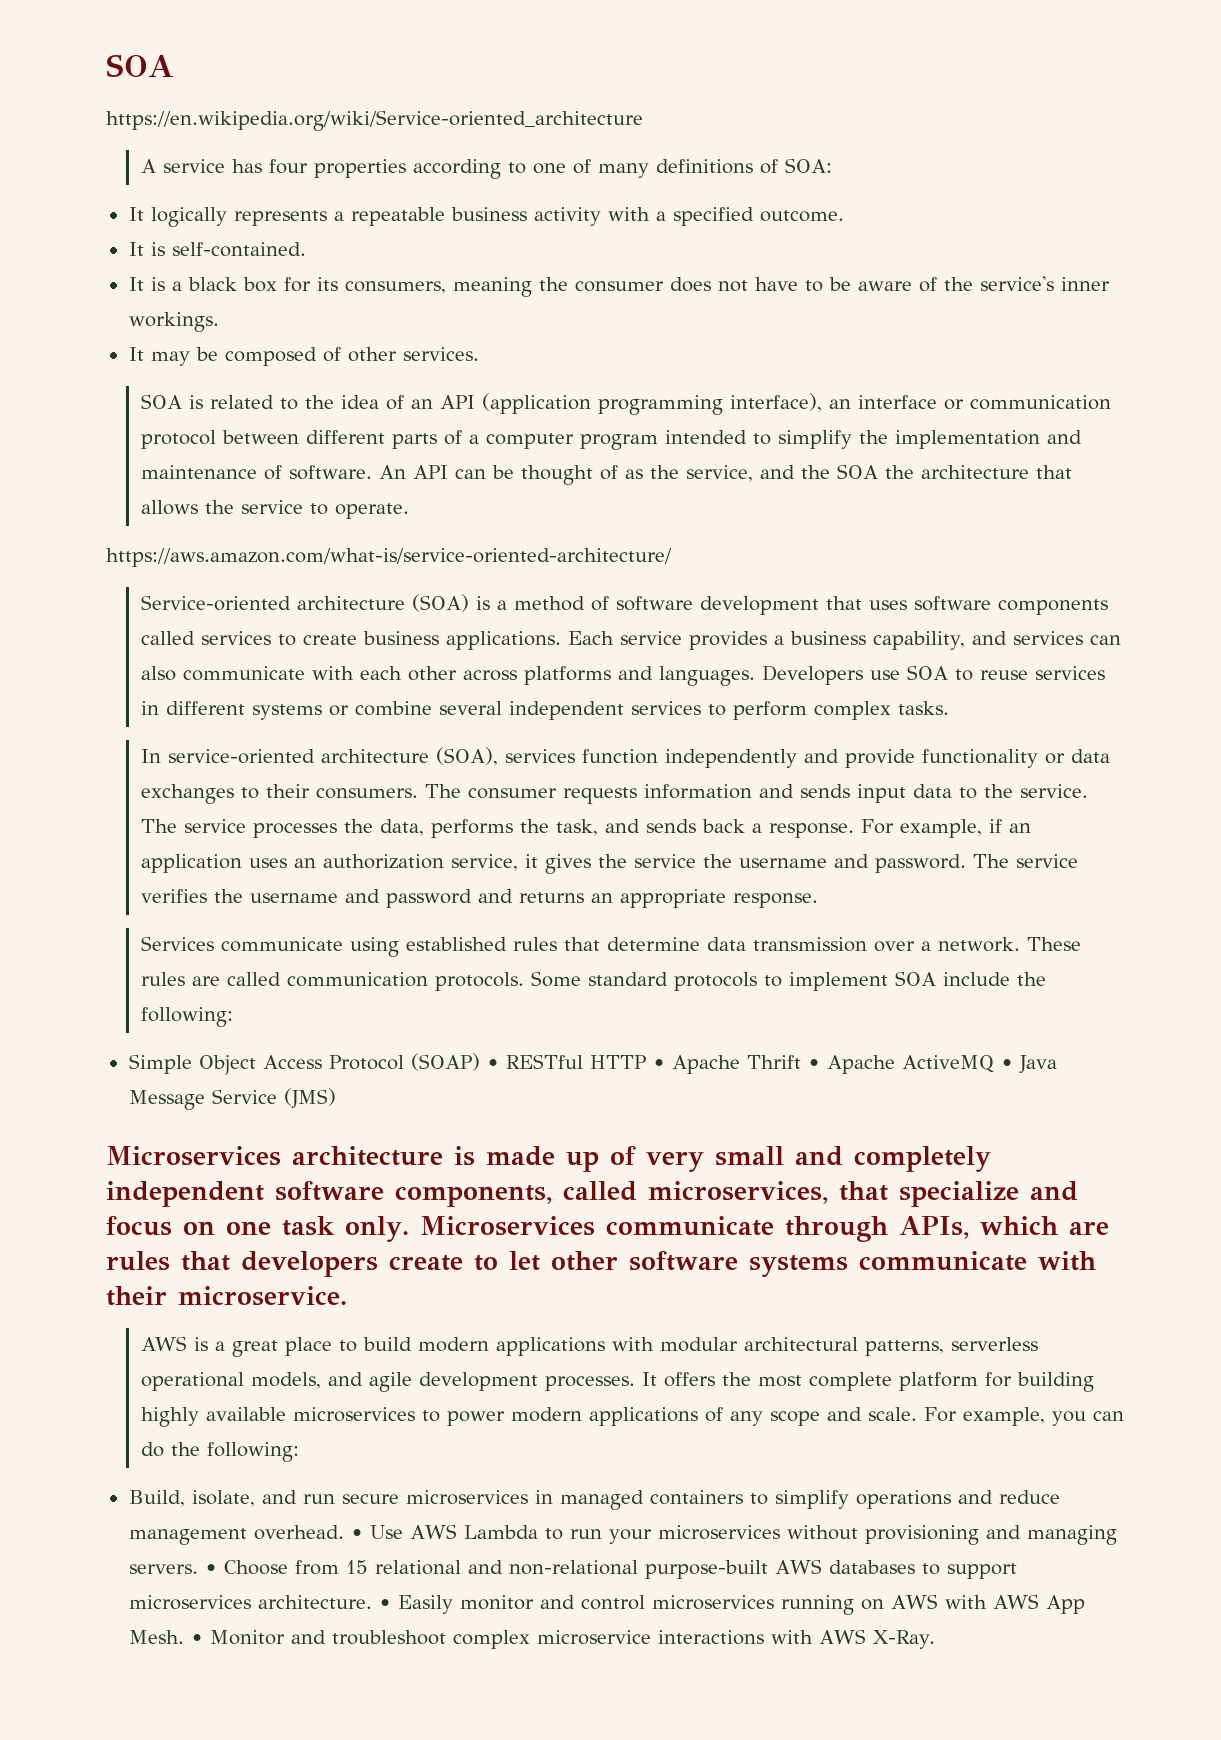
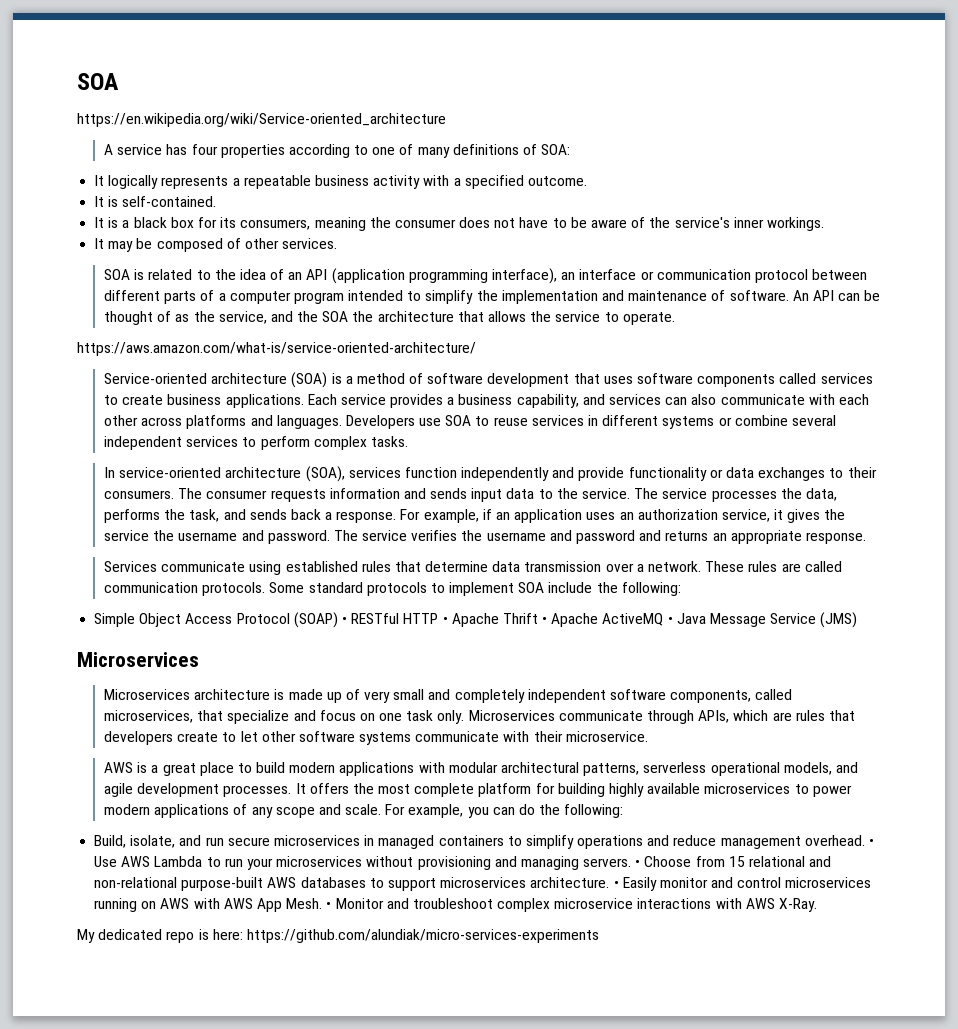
  Simple Object Access Protocol (SOAP) • RESTful HTTP • Apache Thrift • Apache ActiveMQ • Java Message Service (JMS)
+ Microservices
+ My dedicated repo is here: https://github.com/alundiak/micro-services-experiments

